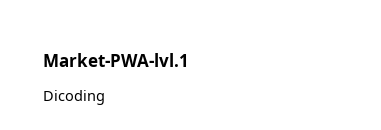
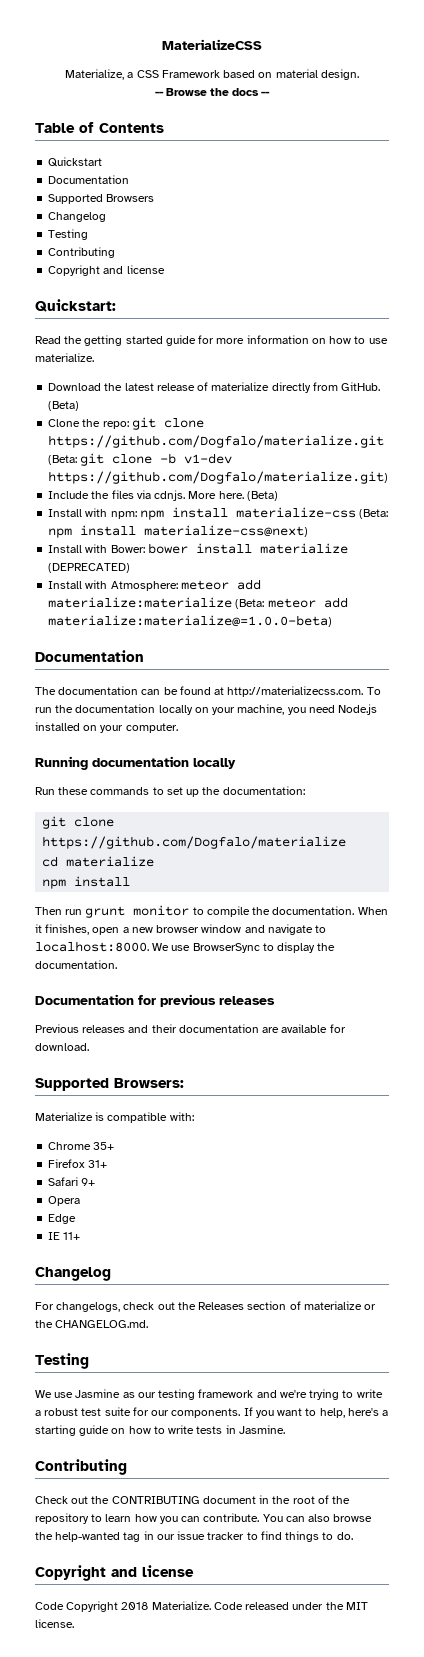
- Market-PWA-lvl.1
- Dicoding
+ MaterializeCSS
+ Materialize, a CSS Framework based on material design.
+ -- Browse the docs --
+ Table of Contents
+ Quickstart
+ Documentation
+ Supported Browsers
+ Changelog
+ Testing
+ Contributing
+ Copyright and license
+ Quickstart:
+ Read the getting started guide for more information on how to use materialize.
+ Download the latest release of materialize directly from GitHub. (Beta)
+ Clone the repo: git clone https://github.com/Dogfalo/materialize.git (Beta: git clone -b v1-dev https://github.com/Dogfalo/materialize.git)
+ Include the files via cdnjs. More here. (Beta)
+ Install with npm: npm install materialize-css (Beta: npm install materialize-css@next)
+ Install with Bower: bower install materialize (DEPRECATED)
+ Install with Atmosphere: meteor add materialize:materialize (Beta: meteor add materialize:materialize@=1.0.0-beta)
+ Documentation
+ The documentation can be found at http://materializecss.com. To run the documentation locally on your machine, you need Node.js installed on your computer.
+ Running documentation locally
+ Run these commands to set up the documentation:
+ git clone https://github.com/Dogfalo/materialize
+ cd materialize
+ npm install
+ Then run grunt monitor to compile the documentation. When it finishes, open a new browser window and navigate to localhost:8000. We use BrowserSync to display the documentation.
+ Documentation for previous releases
+ Previous releases and their documentation are available for download.
+ Supported Browsers:
+ Materialize is compatible with:
+ Chrome 35+
+ Firefox 31+
+ Safari 9+
+ Opera
+ Edge
+ IE 11+
+ Changelog
+ For changelogs, check out the Releases section of materialize or the CHANGELOG.md.
+ Testing
+ We use Jasmine as our testing framework and we're trying to write a robust test suite for our components. If you want to help, here's a starting guide on how to write tests in Jasmine.
+ Contributing
+ Check out the CONTRIBUTING document in the root of the repository to learn how you can contribute. You can also browse the help-wanted tag in our issue tracker to find things to do.
+ Copyright and license
+ Code Copyright 2018 Materialize. Code released under the MIT license.

